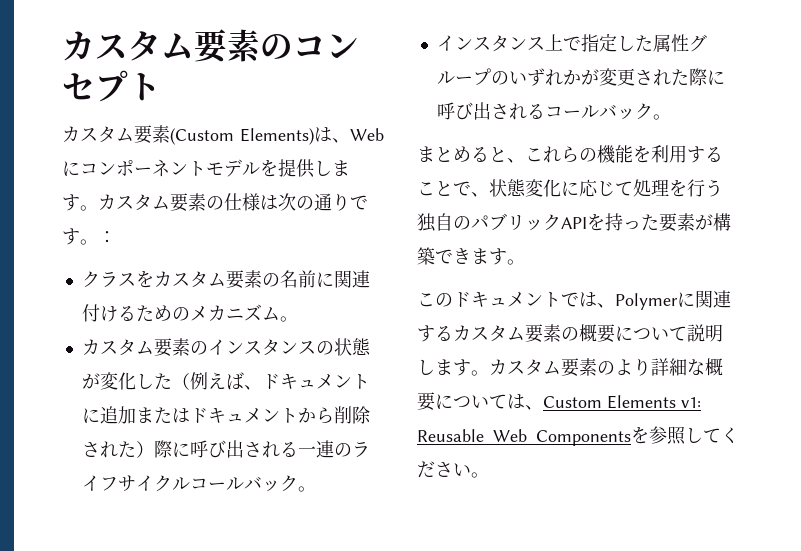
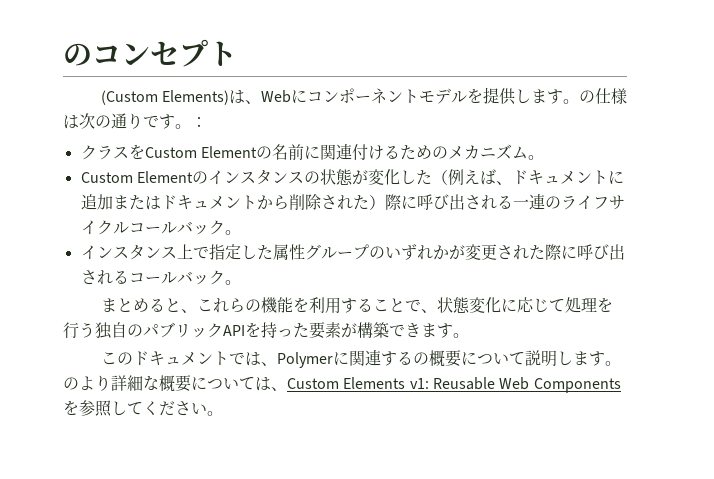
- カスタム要素のコンセプト
+ のコンセプト
- カスタム要素(Custom Elements)は、Webにコンポーネントモデルを提供します。
+ (Custom Elements)は、Webにコンポーネントモデルを提供します。
- カスタム要素の仕様は次の通りです。
+ の仕様は次の通りです。
- クラスをカスタム要素の名前に関連付けるためのメカニズム。
+ クラスをCustom Elementの名前に関連付けるためのメカニズム。
- カスタム要素のインスタンスの状態が変化した（例えば、ドキュメントに追加またはドキュメントから削除された）際に呼び出される一連のライフサイクルコールバック。
+ Custom Elementのインスタンスの状態が変化した（例えば、ドキュメントに追加またはドキュメントから削除された）際に呼び出される一連のライフサイクルコールバック。
- このドキュメントでは、Polymerに関連するカスタム要素の概要について説明します。
+ このドキュメントでは、Polymerに関連するの概要について説明します。
- カスタム要素のより詳細な概要については、Custom Elements v1: Reusable Web Componentsを参照してください。
+ のより詳細な概要については、Custom Elements v1: Reusable Web Componentsを参照してください。

